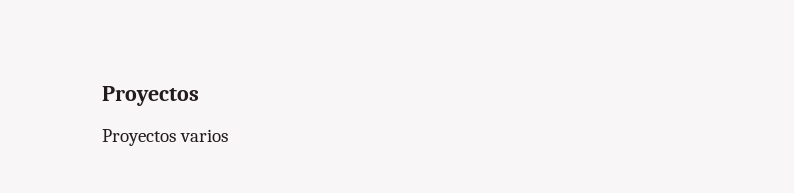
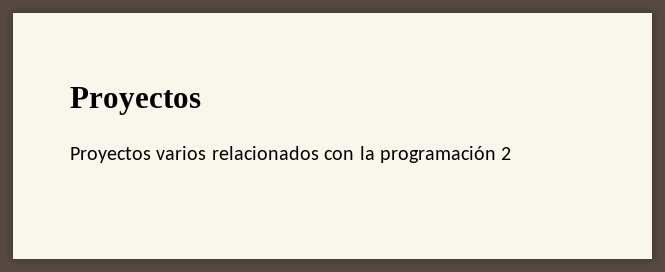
- Proyectos varios
+ Proyectos varios relacionados con la programación 2

